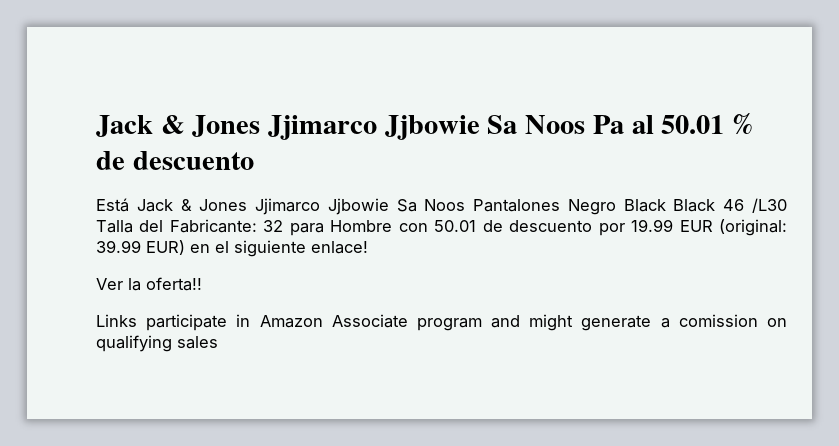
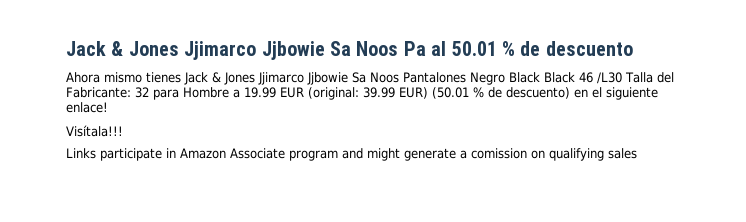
- Está Jack & Jones Jjimarco Jjbowie Sa Noos Pantalones Negro Black Black 46 /L30 Talla del Fabricante: 32 para Hombre con 50.01 de descuento por 19.99 EUR (original: 39.99 EUR) en el siguiente enlace!
+ Ahora mismo tienes Jack & Jones Jjimarco Jjbowie Sa Noos Pantalones Negro Black Black 46 /L30 Talla del Fabricante: 32 para Hombre a 19.99 EUR (original: 39.99 EUR) (50.01 % de descuento) en el siguiente enlace!
- Ver la oferta!!
+ Visítala!!!

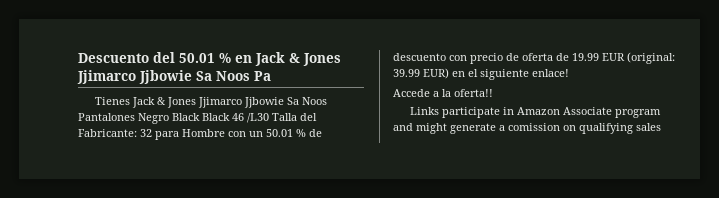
- Jack & Jones Jjimarco Jjbowie Sa Noos Pa al 50.01 % de descuento
- Ahora mismo tienes Jack & Jones Jjimarco Jjbowie Sa Noos Pantalones Negro Black Black 46 /L30 Talla del Fabricante: 32 para Hombre a 19.99 EUR (original: 39.99 EUR) (50.01 % de descuento) en el siguiente enlace!
+ Descuento del 50.01 % en Jack & Jones Jjimarco Jjbowie Sa Noos Pa
+ Tienes Jack & Jones Jjimarco Jjbowie Sa Noos Pantalones Negro Black Black 46 /L30 Talla del Fabricante: 32 para Hombre con un 50.01 % de descuento con precio de oferta de 19.99 EUR (original: 39.99 EUR) en el siguiente enlace!
- Visítala!!!
+ Accede a la oferta!!

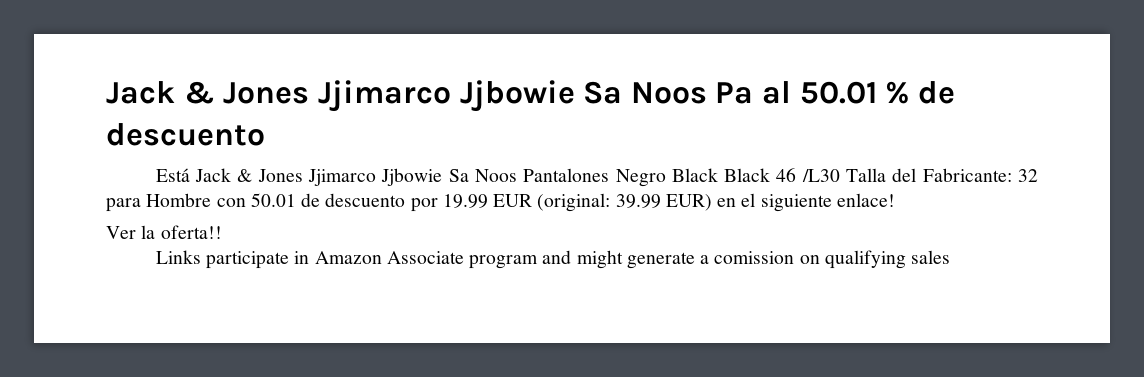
- Descuento del 50.01 % en Jack & Jones Jjimarco Jjbowie Sa Noos Pa
- Tienes Jack & Jones Jjimarco Jjbowie Sa Noos Pantalones Negro Black Black 46 /L30 Talla del Fabricante: 32 para Hombre con un 50.01 % de descuento con precio de oferta de 19.99 EUR (original: 39.99 EUR) en el siguiente enlace!
+ Jack & Jones Jjimarco Jjbowie Sa Noos Pa al 50.01 % de descuento
+ Está Jack & Jones Jjimarco Jjbowie Sa Noos Pantalones Negro Black Black 46 /L30 Talla del Fabricante: 32 para Hombre con 50.01 de descuento por 19.99 EUR (original: 39.99 EUR) en el siguiente enlace!
- Accede a la oferta!!
+ Ver la oferta!!

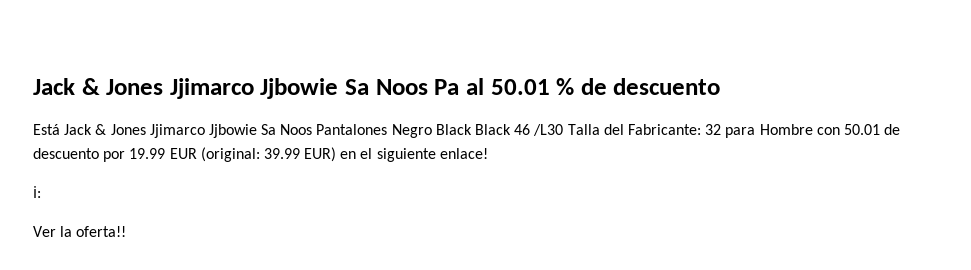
+ ℹ:
- Links participate in Amazon Associate program and might generate a comission on qualifying sales

